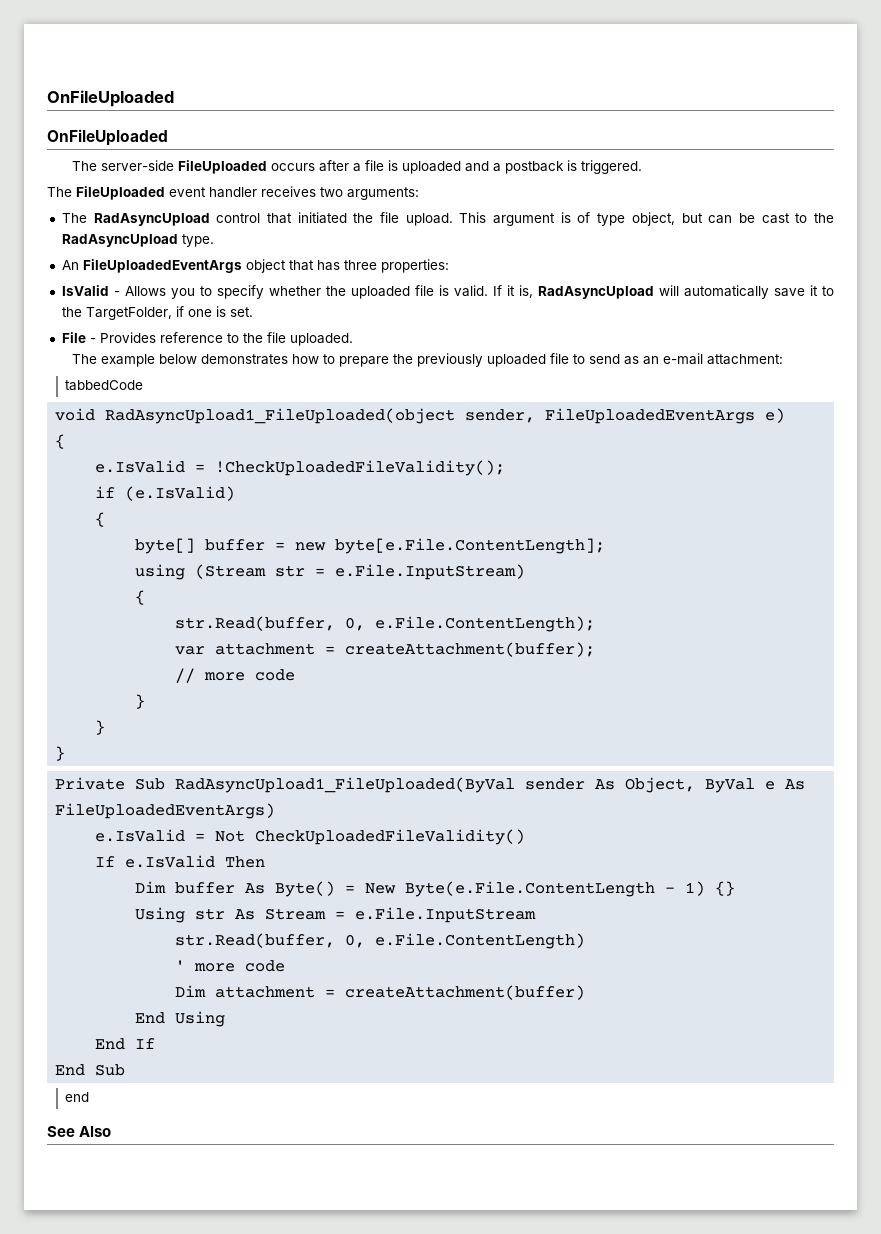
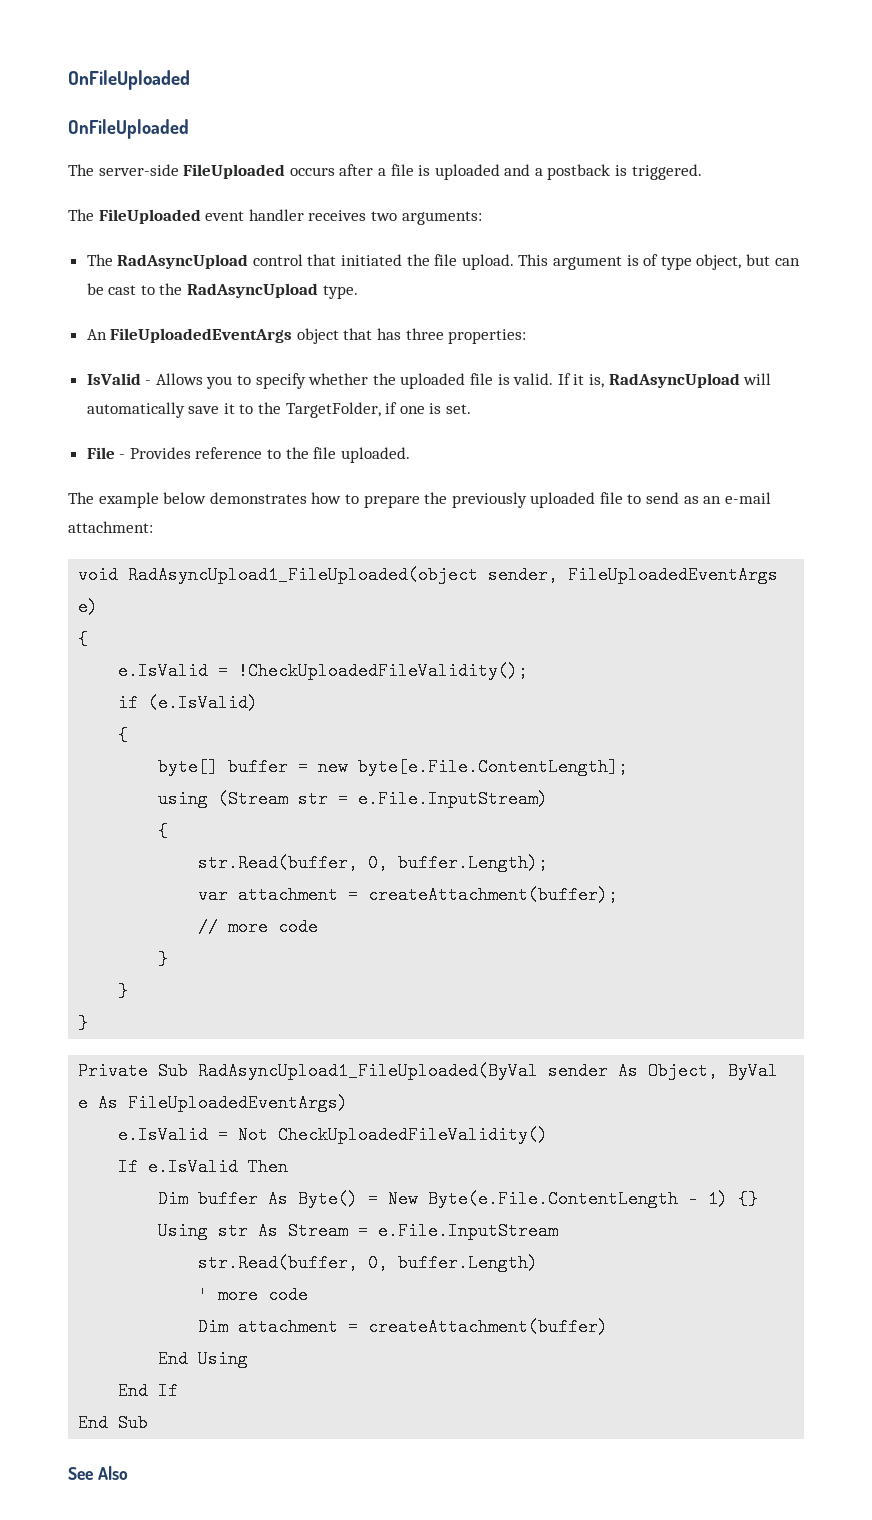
- tabbedCode
- str.Read(buffer, 0, e.File.ContentLength);
+ str.Read(buffer, 0, buffer.Length);
- str.Read(buffer, 0, e.File.ContentLength)
+ str.Read(buffer, 0, buffer.Length)
- end

